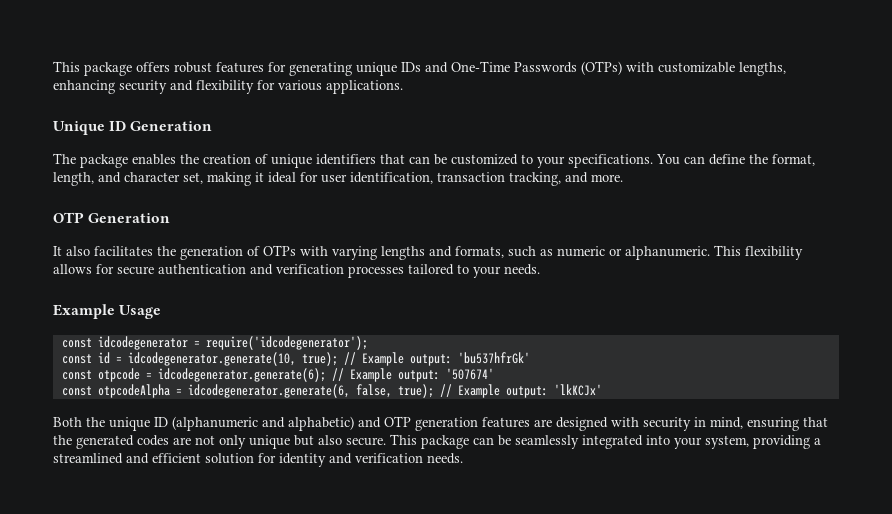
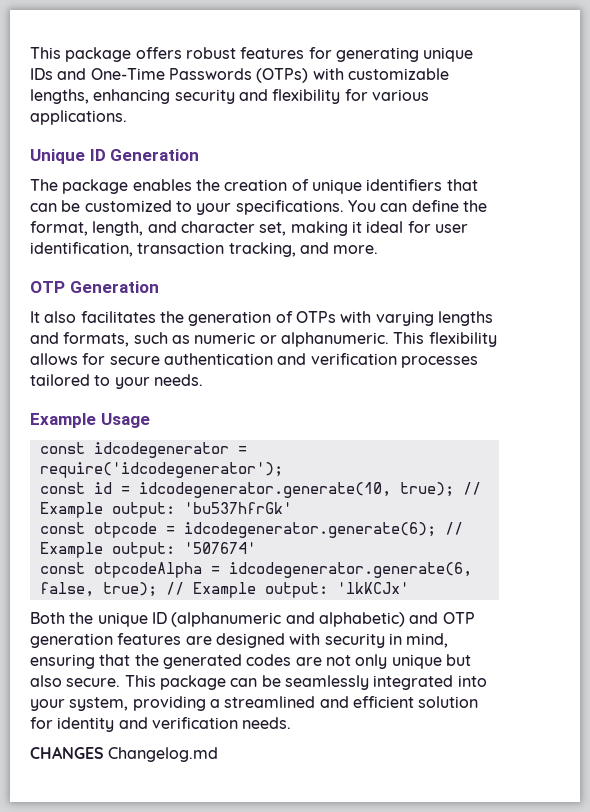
+ CHANGES Changelog.md

